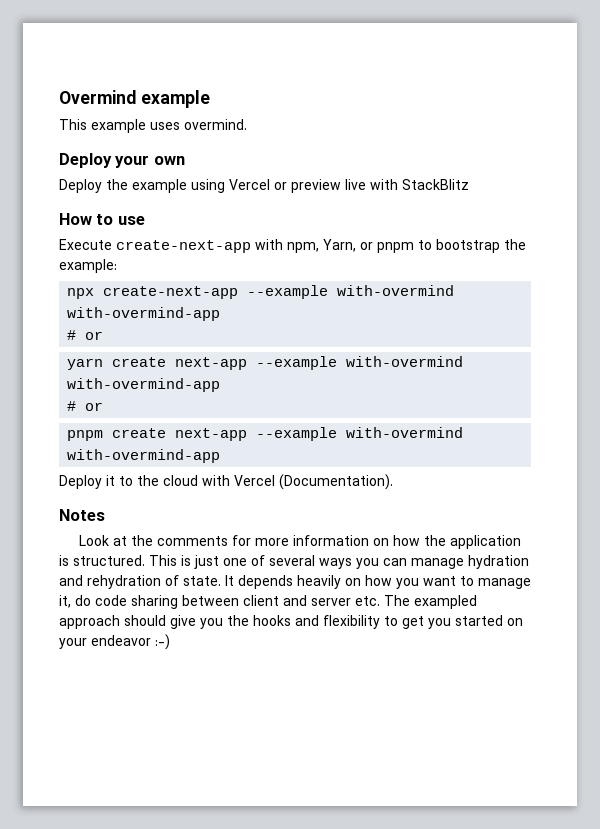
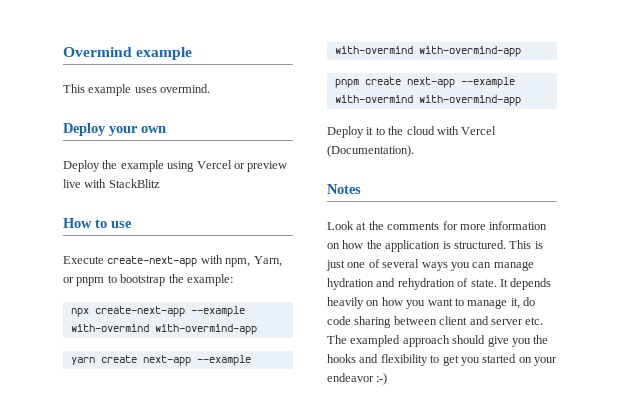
  npx create-next-app --example with-overmind with-overmind-app
- # or
  yarn create next-app --example with-overmind with-overmind-app
- # or

